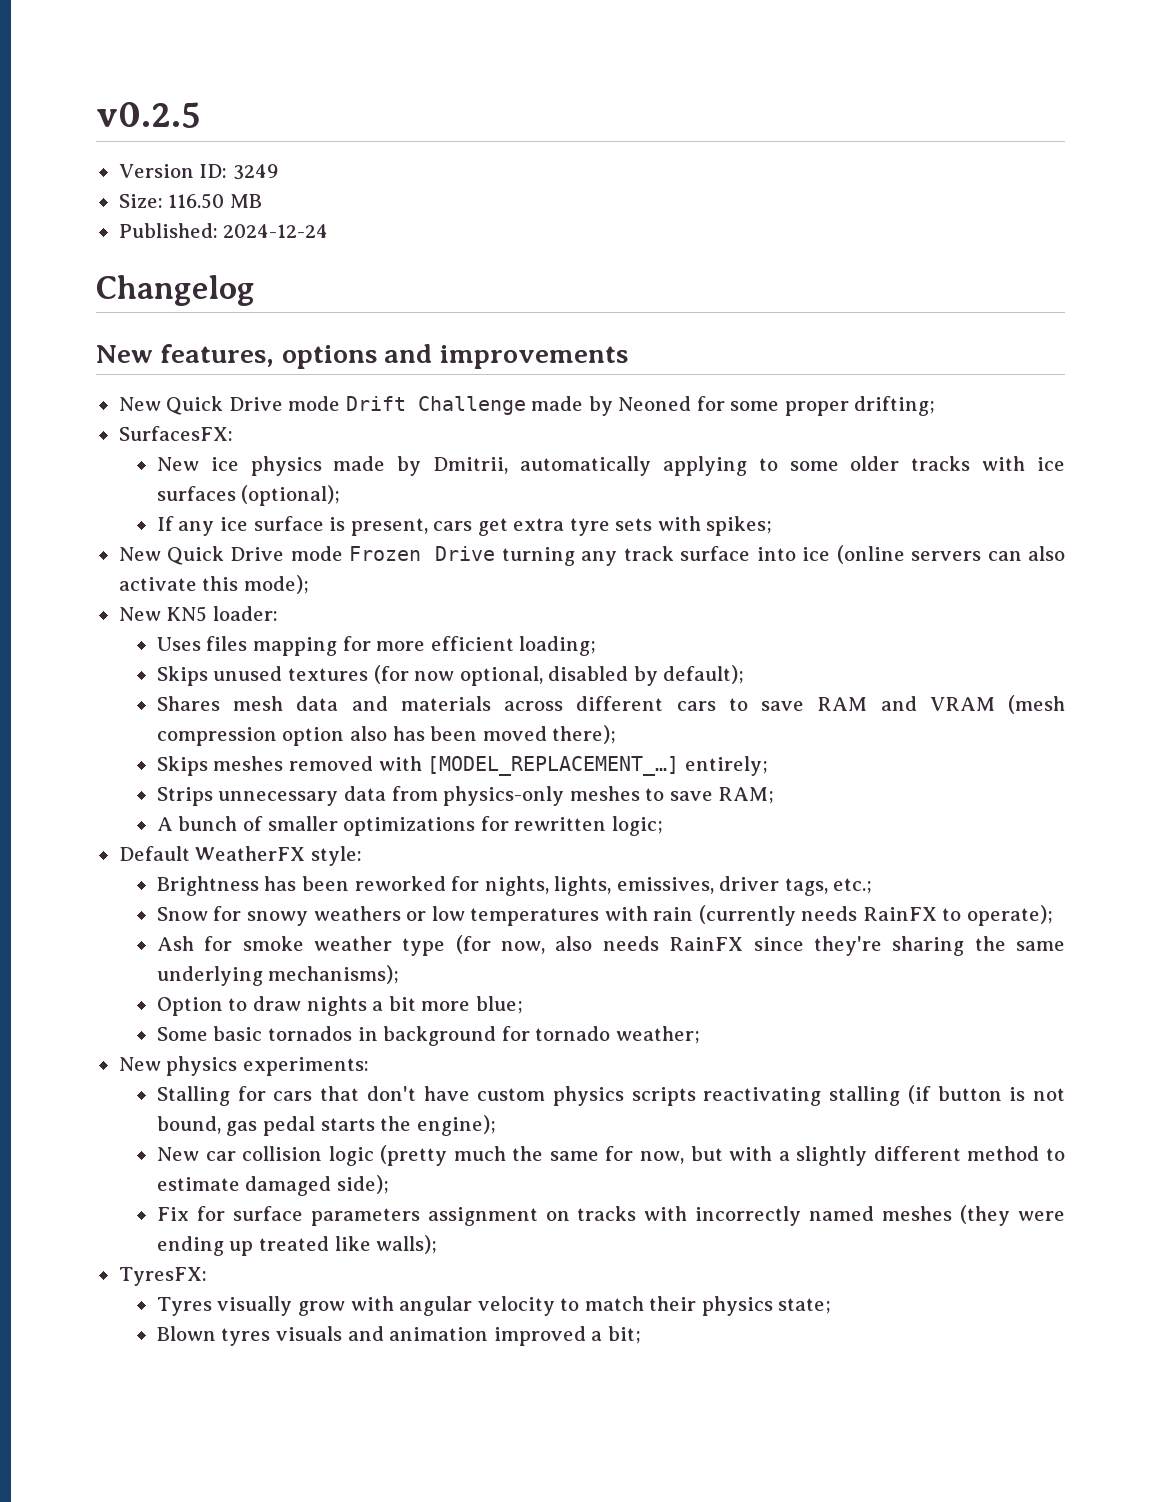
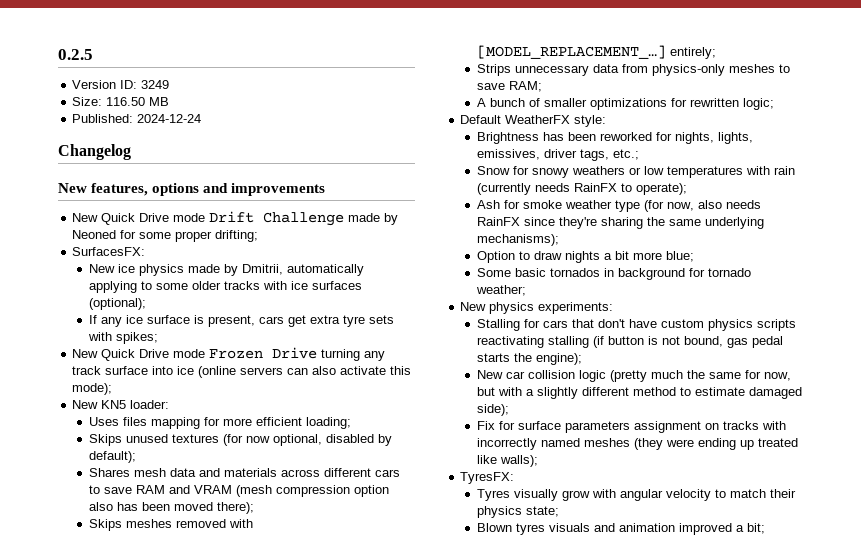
- v0.2.5
+ 0.2.5

